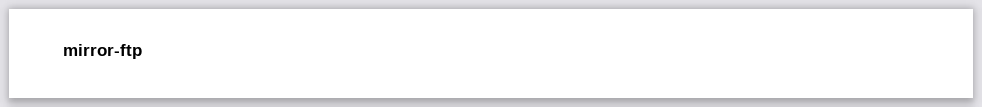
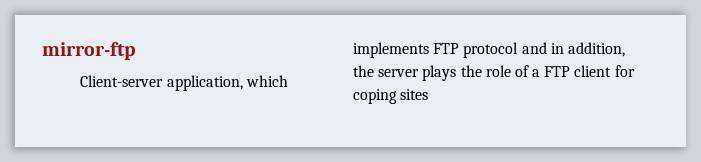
+ Client-server application, which implements FTP protocol and in addition, the server plays the role of a FTP client for coping sites

